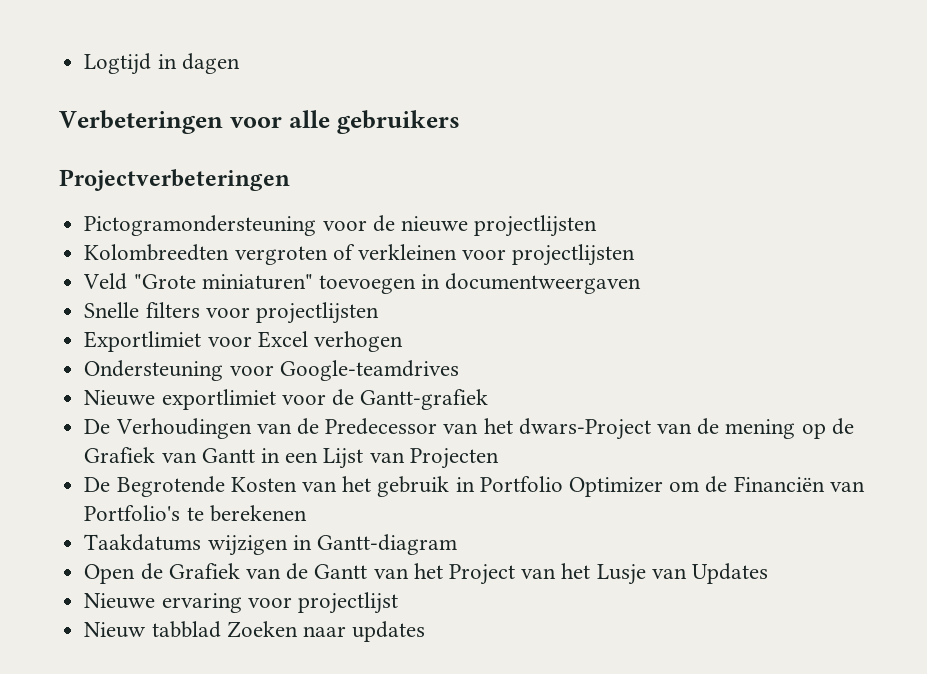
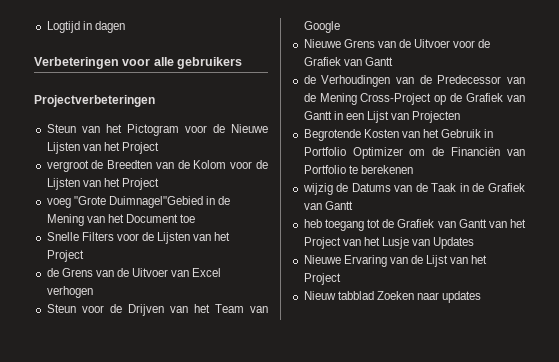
- Pictogramondersteuning voor de nieuwe projectlijsten
- Kolombreedten vergroten of verkleinen voor projectlijsten
- Veld "Grote miniaturen" toevoegen in documentweergaven
- Snelle filters voor projectlijsten
- Exportlimiet voor Excel verhogen
- Ondersteuning voor Google-teamdrives
- Nieuwe exportlimiet voor de Gantt-grafiek
- De Verhoudingen van de Predecessor van het dwars-Project van de mening op de Grafiek van Gantt in een Lijst van Projecten
+ Steun van het Pictogram voor de Nieuwe Lijsten van het Project
+ vergroot de Breedten van de Kolom voor de Lijsten van het Project
+ voeg "Grote Duimnagel"Gebied in de Mening van het Document toe
+ Snelle Filters voor de Lijsten van het Project
+ de Grens van de Uitvoer van Excel verhogen
+ Steun voor de Drijven van het Team van Google
+ Nieuwe Grens van de Uitvoer voor de Grafiek van Gantt
+ de Verhoudingen van de Predecessor van de Mening Cross-Project op de Grafiek van Gantt in een Lijst van Projecten
- De Begrotende Kosten van het gebruik in Portfolio Optimizer om de Financiën van Portfolio's te berekenen
+ Begrotende Kosten van het Gebruik in Portfolio Optimizer om de Financiën van Portfolio te berekenen
- Taakdatums wijzigen in Gantt-diagram
- Open de Grafiek van de Gantt van het Project van het Lusje van Updates
+ wijzig de Datums van de Taak in de Grafiek van Gantt
+ heb toegang tot de Grafiek van Gantt van het Project van het Lusje van Updates
- Nieuwe ervaring voor projectlijst
+ Nieuwe Ervaring van de Lijst van het Project

